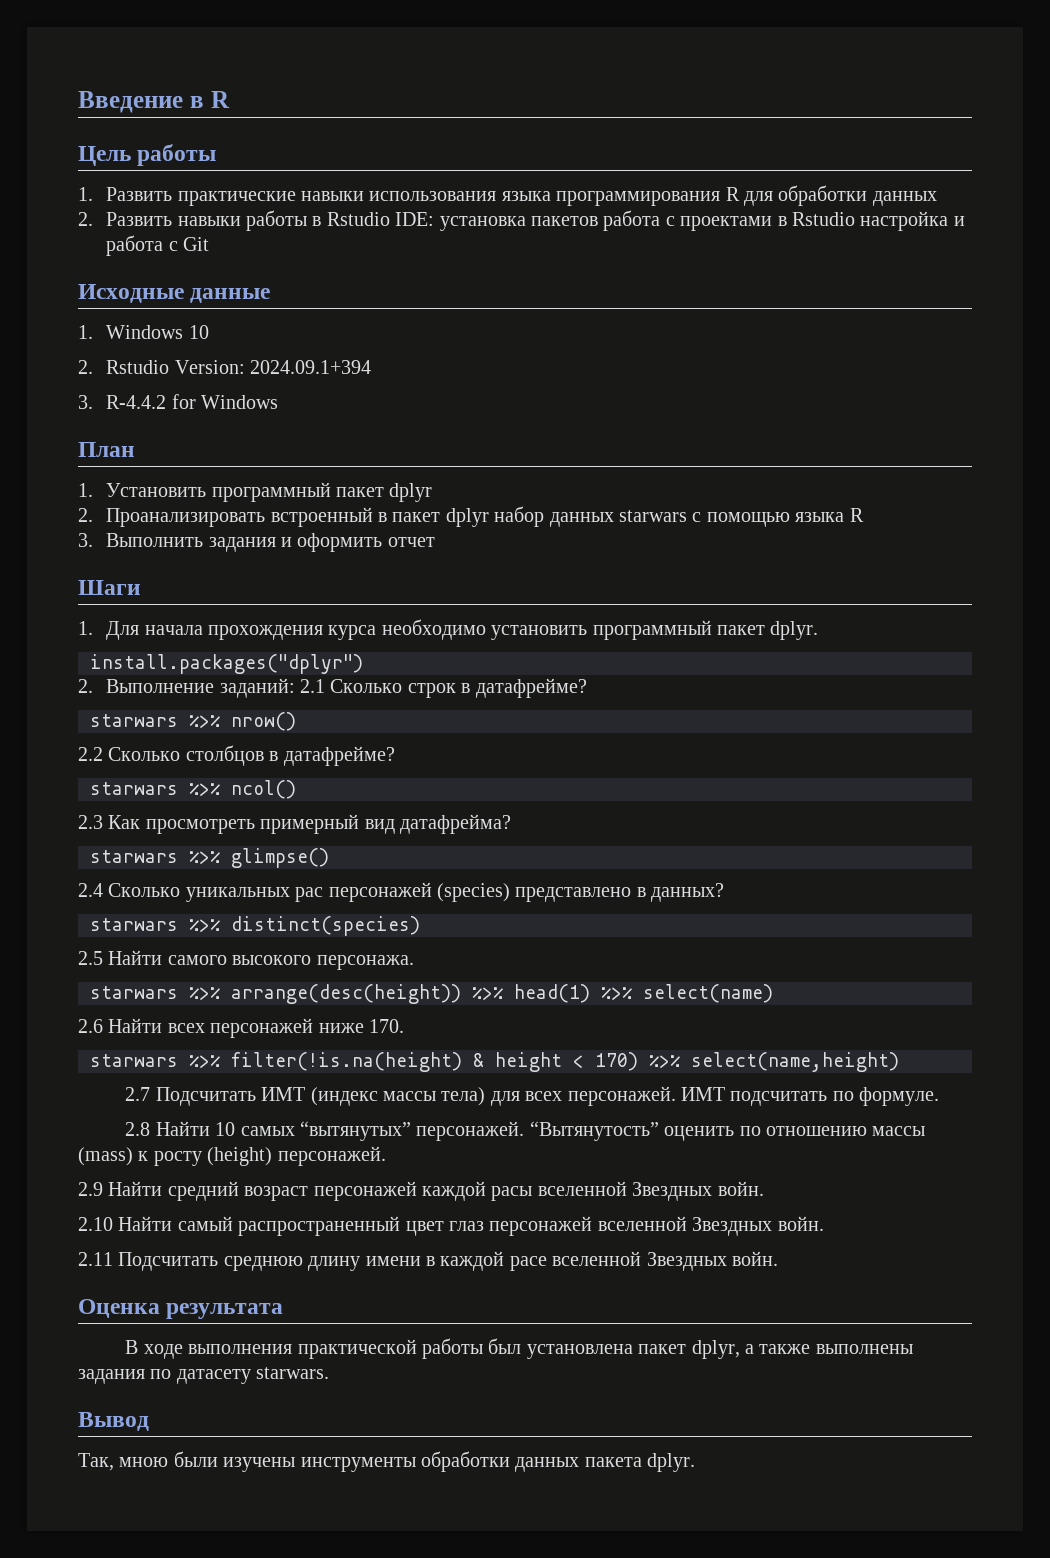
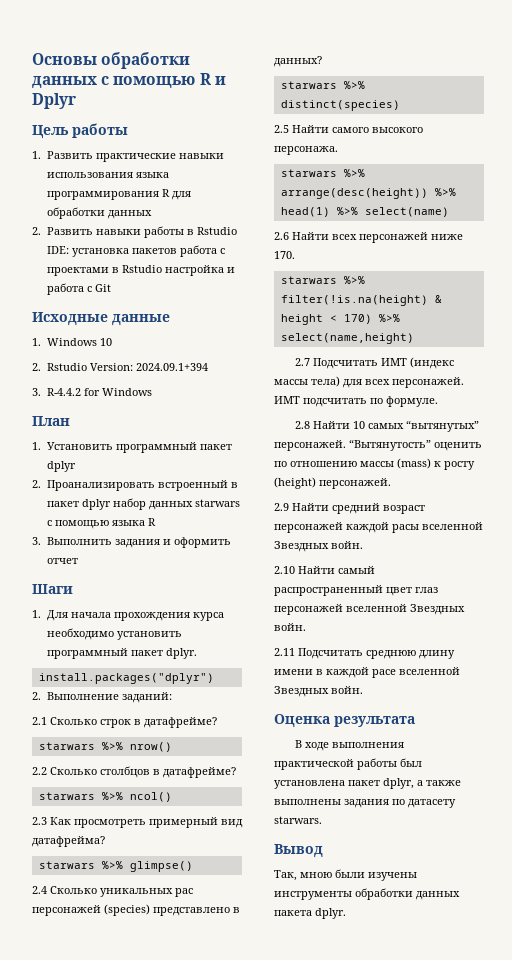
- Введение в R
+ Основы обработки данных с помощью R и Dplyr
- 2. Выполнение заданий: 2.1 Сколько строк в датафрейме?
+ 2. Выполнение заданий:
+ 2.1 Сколько строк в датафрейме?

